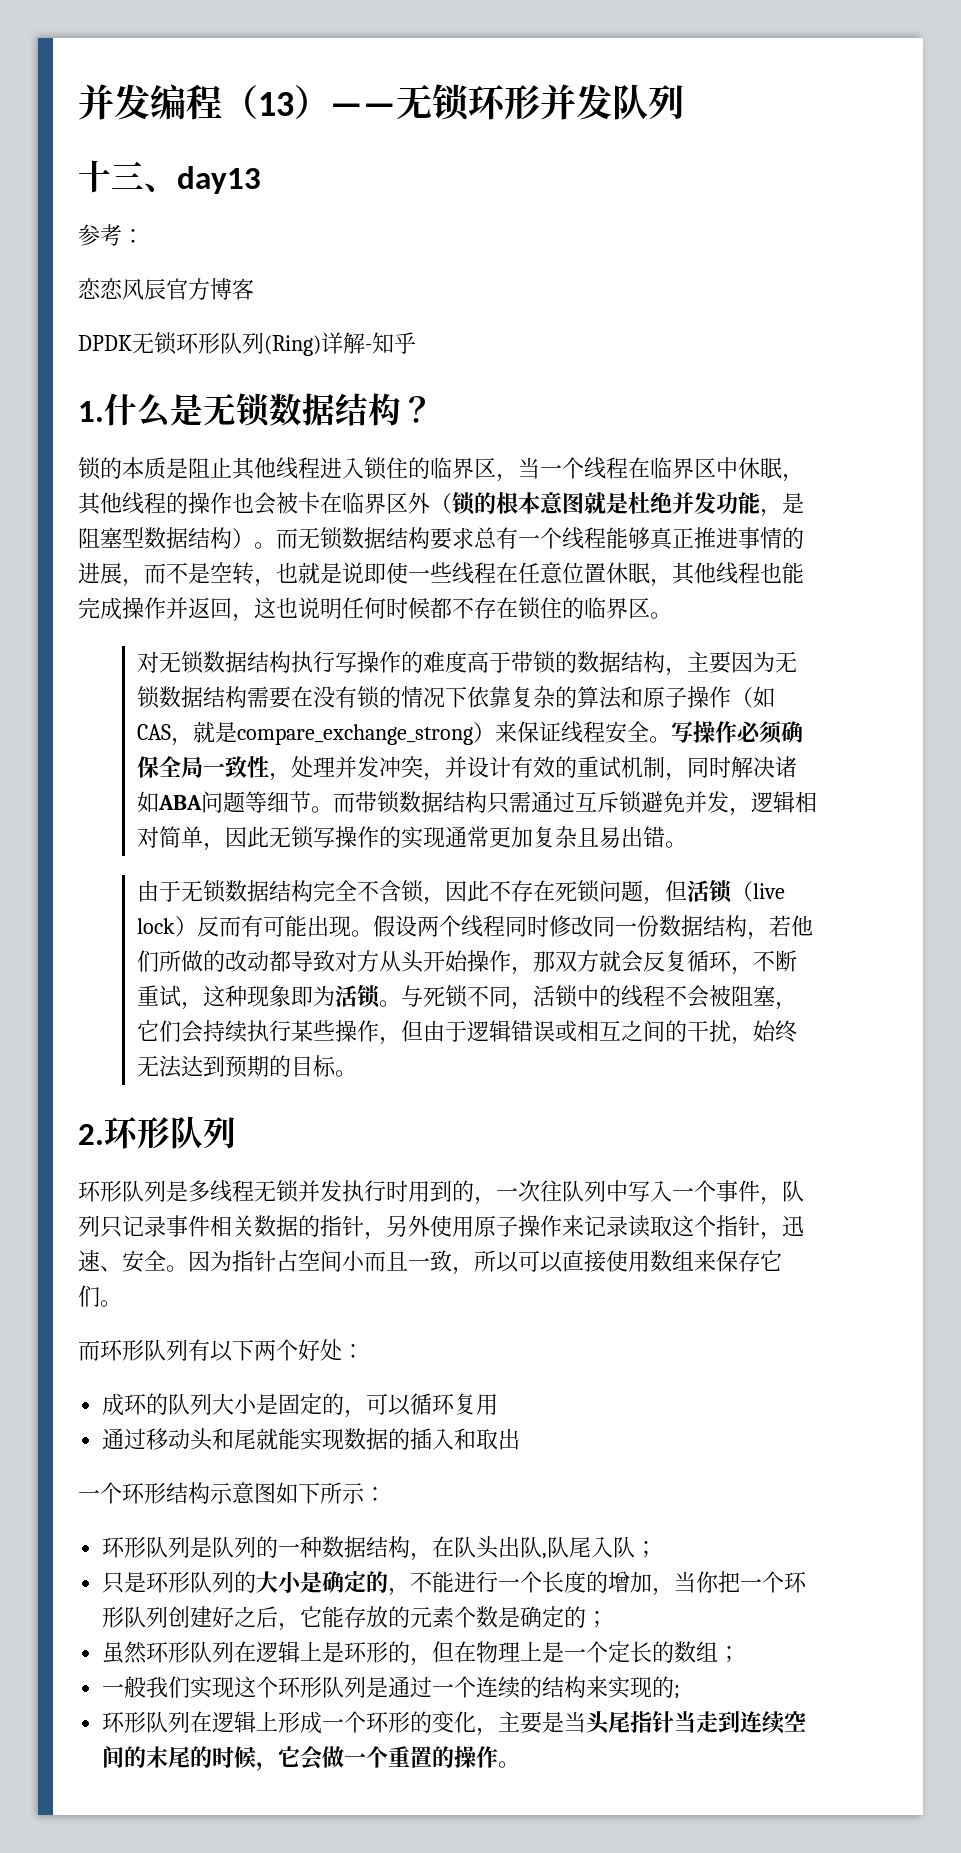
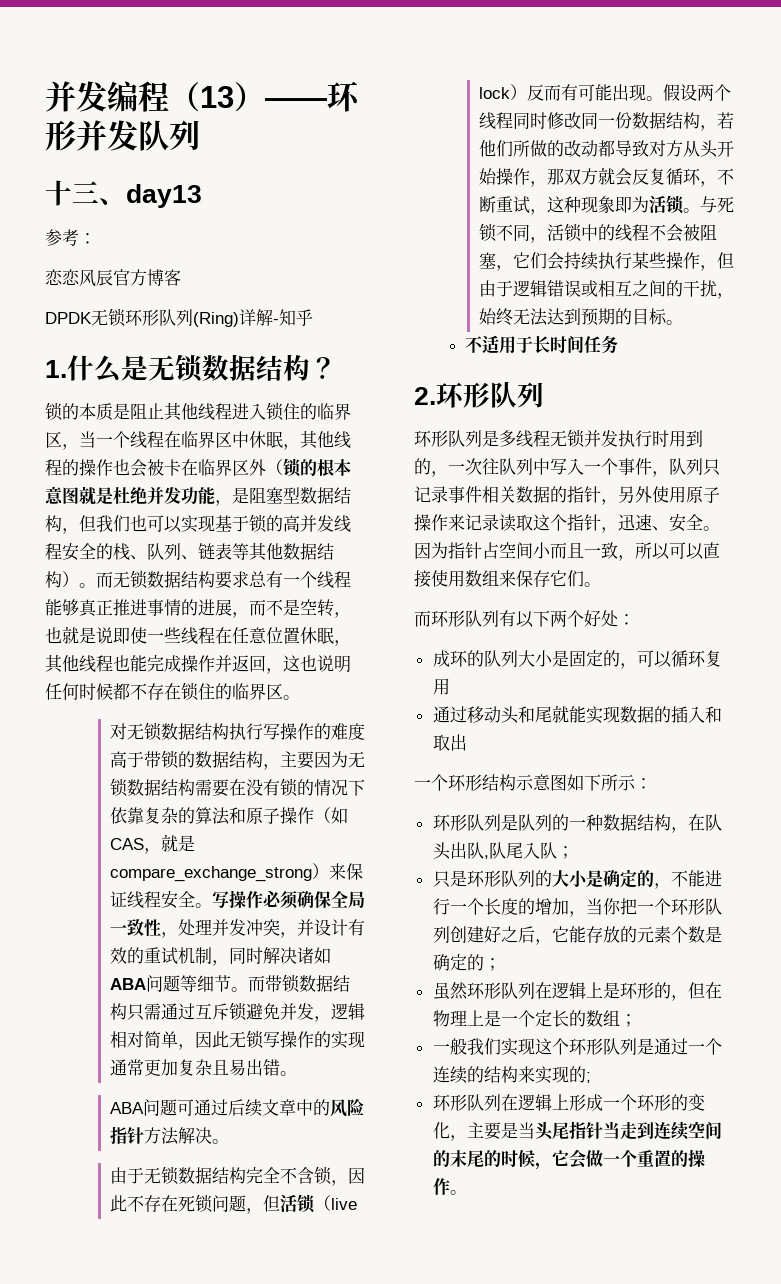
- 并发编程（13）——无锁环形并发队列
+ 并发编程（13）——环形并发队列
- 锁的本质是阻止其他线程进入锁住的临界区，当一个线程在临界区中休眠，其他线程的操作也会被卡在临界区外（锁的根本意图就是杜绝并发功能，是阻塞型数据结构）。
+ 锁的本质是阻止其他线程进入锁住的临界区，当一个线程在临界区中休眠，其他线程的操作也会被卡在临界区外（锁的根本意图就是杜绝并发功能，是阻塞型数据结构，但我们也可以实现基于锁的高并发线程安全的栈、队列、链表等其他数据结构）。
+ ABA问题可通过后续文章中的风险指针方法解决。
+ 不适用于长时间任务

